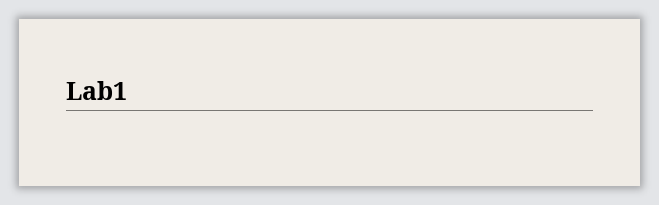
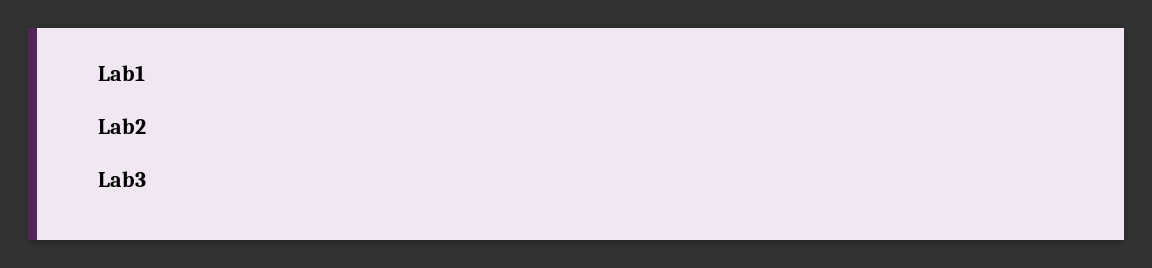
+ Lab2
+ Lab3

